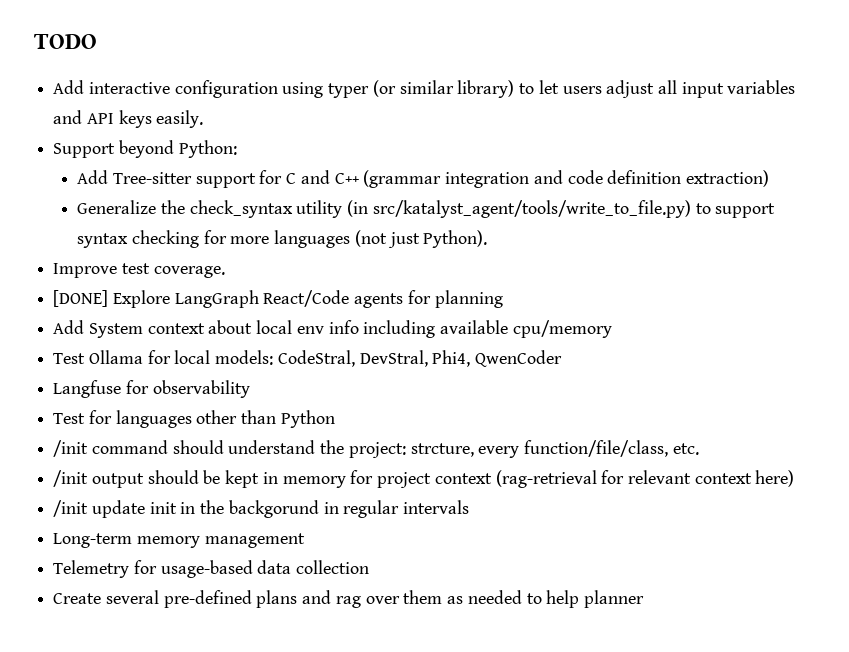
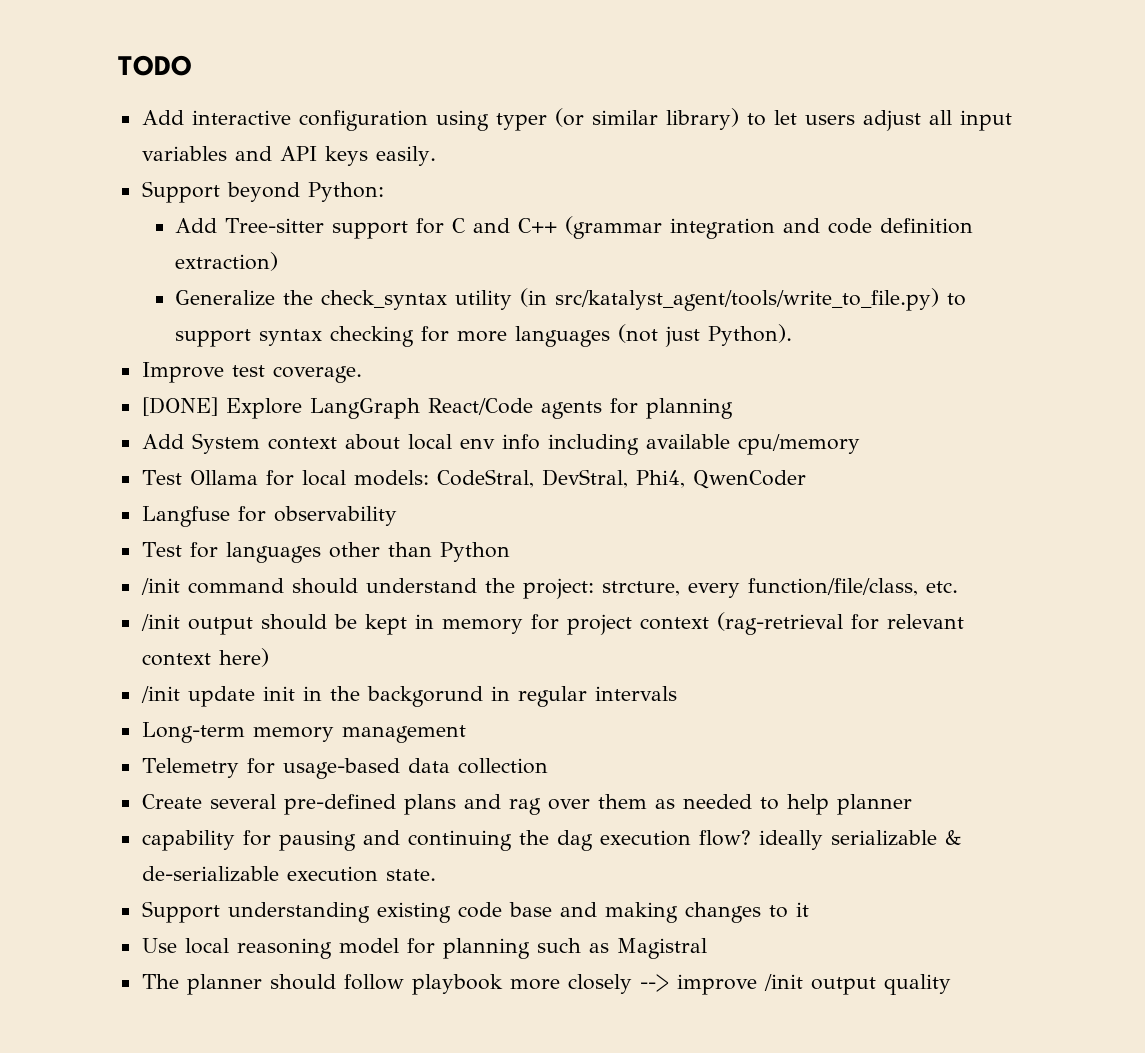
+ capability for pausing and continuing the dag execution flow? ideally serializable & de-serializable execution state.
+ Support understanding existing code base and making changes to it
+ Use local reasoning model for planning such as Magistral
+ The planner should follow playbook more closely --> improve /init output quality

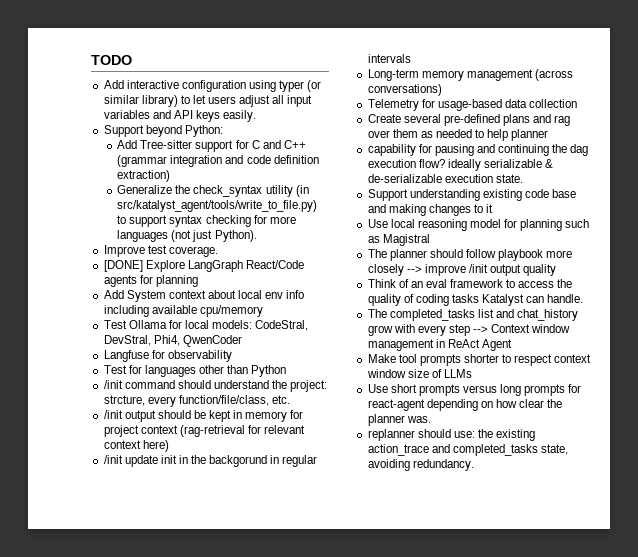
- Long-term memory management
+ Long-term memory management (across conversations)
+ Think of an eval framework to access the quality of coding tasks Katalyst can handle.
+ The completed_tasks list and chat_history grow with every step --> Context window management in ReAct Agent
+ Make tool prompts shorter to respect context window size of LLMs
+ Use short prompts versus long prompts for react-agent depending on how clear the planner was.
+ replanner should use: the existing action_trace and completed_tasks state, avoiding redundancy.

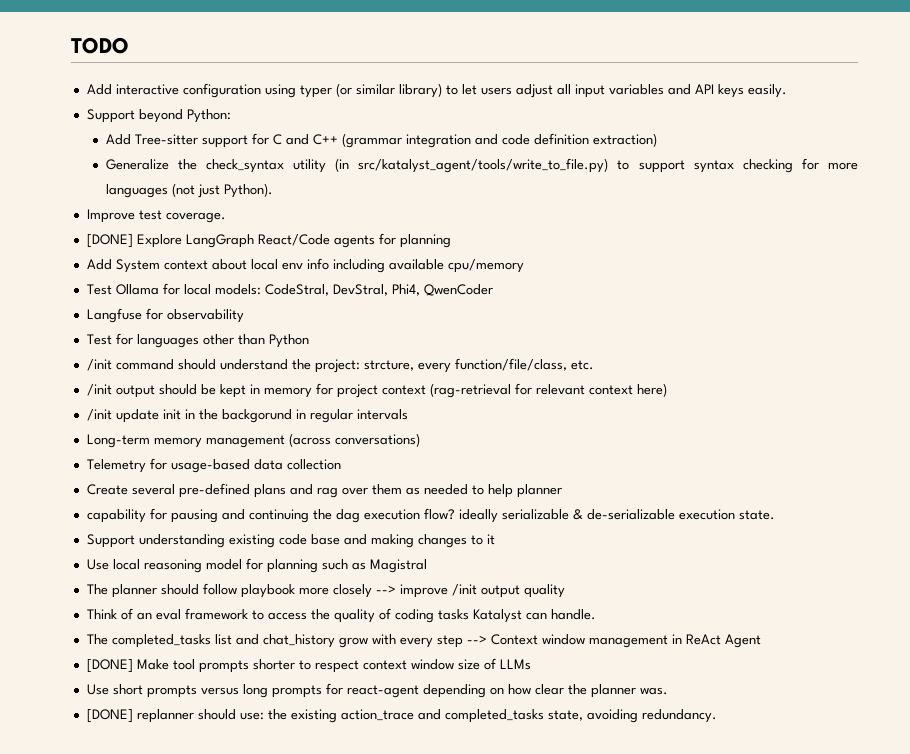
- Make tool prompts shorter to respect context window size of LLMs
+ [DONE] Make tool prompts shorter to respect context window size of LLMs
- replanner should use: the existing action_trace and completed_tasks state, avoiding redundancy.
+ [DONE] replanner should use: the existing action_trace and completed_tasks state, avoiding redundancy.

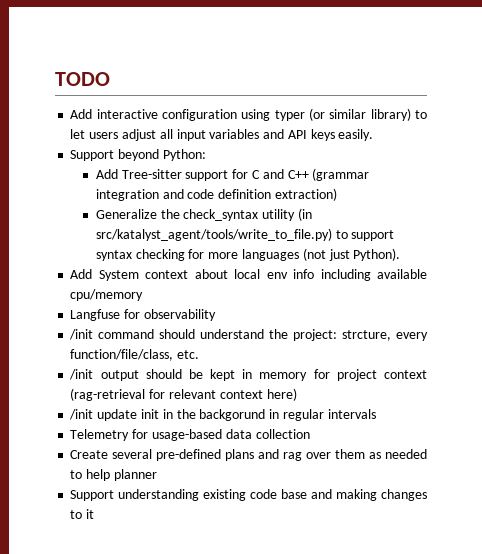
- Improve test coverage.
- [DONE] Explore LangGraph React/Code agents for planning
- Test Ollama for local models: CodeStral, DevStral, Phi4, QwenCoder
  Langfuse for observability
- Test for languages other than Python
- Long-term memory management (across conversations)
- capability for pausing and continuing the dag execution flow? ideally serializable & de-serializable execution state.
- Use local reasoning model for planning such as Magistral
- The planner should follow playbook more closely --> improve /init output quality
- Think of an eval framework to access the quality of coding tasks Katalyst can handle.
- The completed_tasks list and chat_history grow with every step --> Context window management in ReAct Agent
- [DONE] Make tool prompts shorter to respect context window size of LLMs
- Use short prompts versus long prompts for react-agent depending on how clear the planner was.
- [DONE] replanner should use: the existing action_trace and completed_tasks state, avoiding redundancy.

